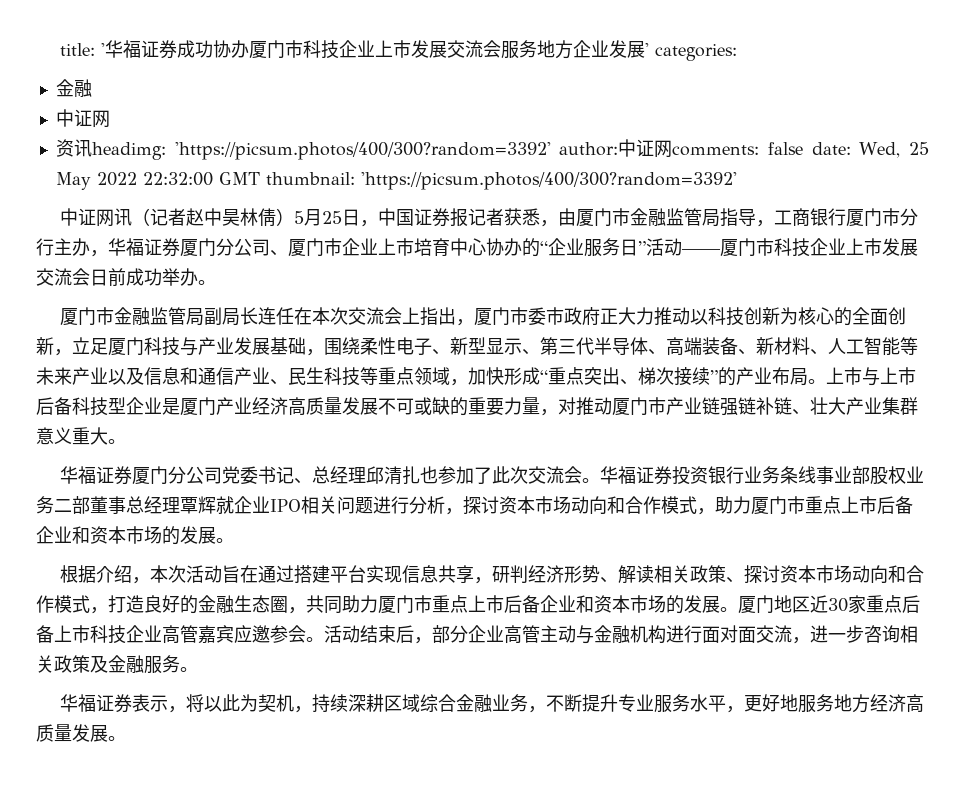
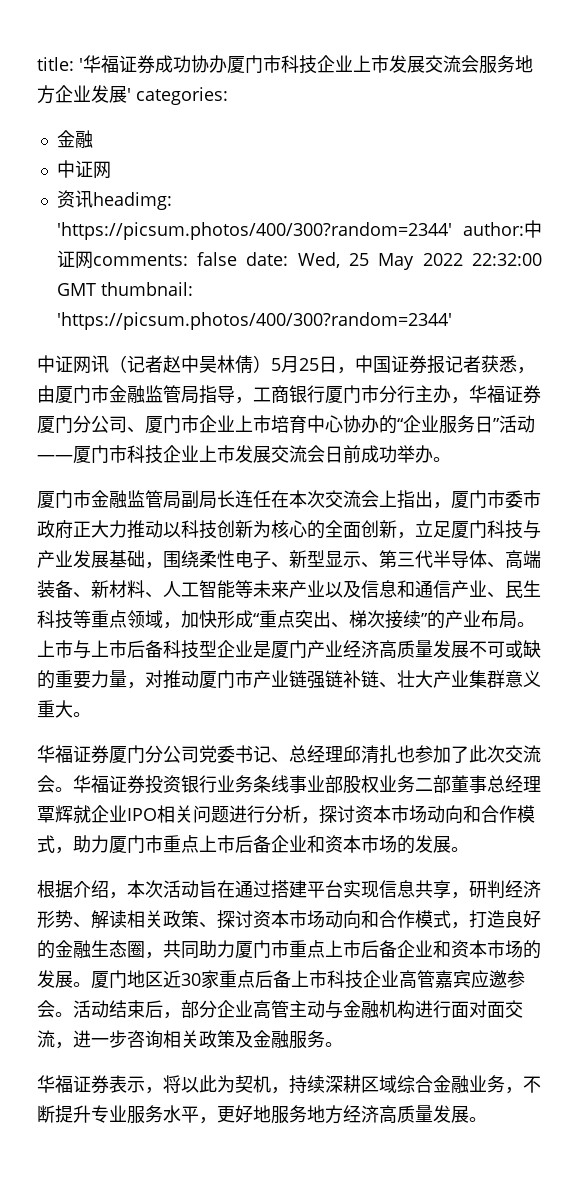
- 资讯headimg: 'https://picsum.photos/400/300?random=3392' author:中证网comments: false date: Wed, 25 May 2022 22:32:00 GMT thumbnail: 'https://picsum.photos/400/300?random=3392'
+ 资讯headimg: 'https://picsum.photos/400/300?random=2344' author:中证网comments: false date: Wed, 25 May 2022 22:32:00 GMT thumbnail: 'https://picsum.photos/400/300?random=2344'

